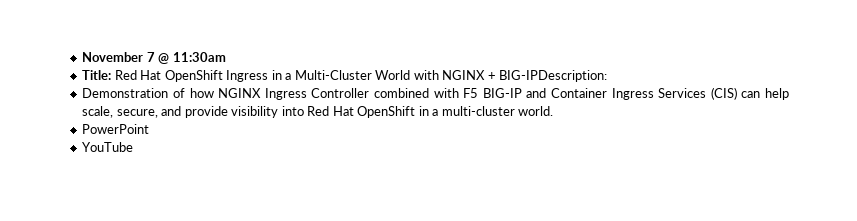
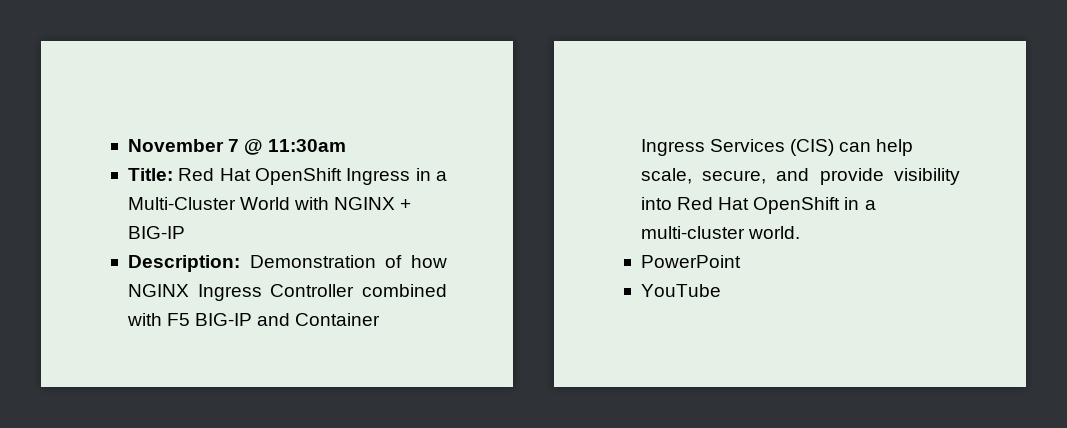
- Title: Red Hat OpenShift Ingress in a Multi-Cluster World with NGINX + BIG-IPDescription:
- Demonstration of how NGINX Ingress Controller combined with F5 BIG-IP and Container Ingress Services (CIS) can help scale, secure, and provide visibility into Red Hat OpenShift in a multi-cluster world.
+ Title: Red Hat OpenShift Ingress in a Multi-Cluster World with NGINX + BIG-IP
+ Description: Demonstration of how NGINX Ingress Controller combined with F5 BIG-IP and Container Ingress Services (CIS) can help scale, secure, and provide visibility into Red Hat OpenShift in a multi-cluster world.

